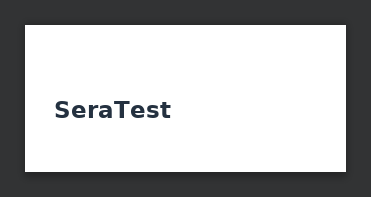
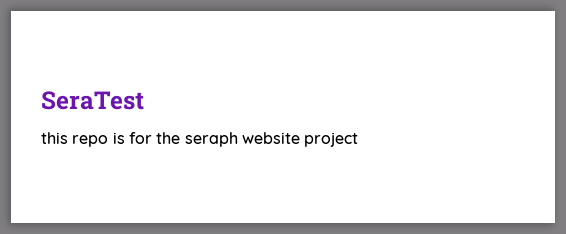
+ this repo is for the seraph website project

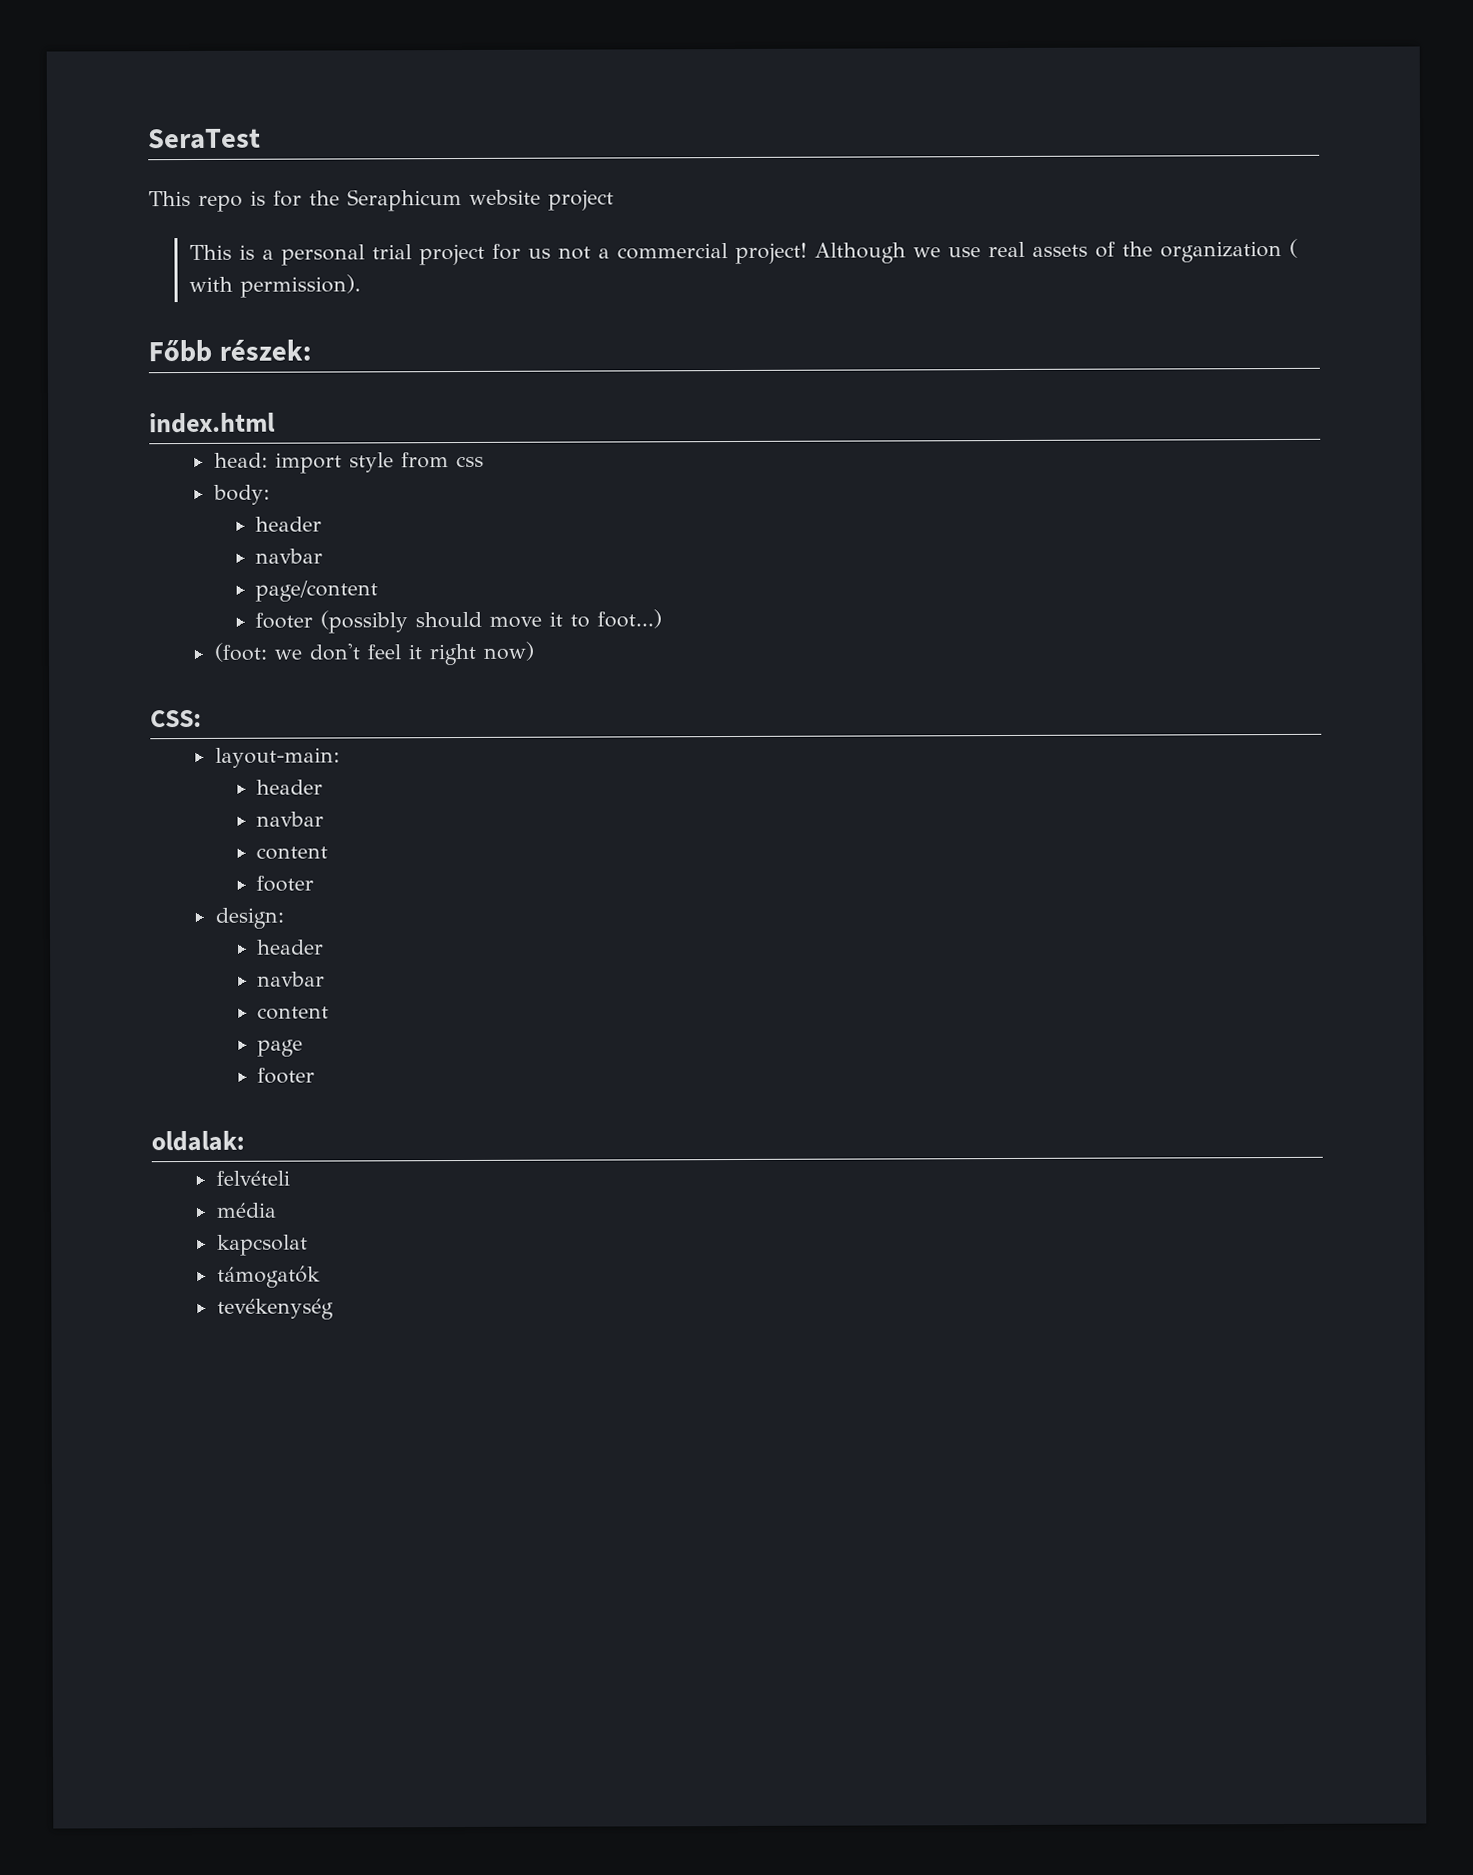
- this repo is for the seraph website project
+ This repo is for the Seraphicum website project
+ This is a personal trial project for us not a commercial project! Although we use real assets of the organization ( with permission).
+ Főbb részek:
+ index.html
+ head: import style from css
+ body:
+ header
+ navbar
+ page/content
+ footer (possibly should move it to foot...)
+ (foot: we don't feel it right now)
+ CSS:
+ layout-main:
+ header
+ navbar
+ content
+ footer
+ design:
+ header
+ navbar
+ content
+ page
+ footer
+ oldalak:
+ felvételi
+ média
+ kapcsolat
+ támogatók
+ tevékenység

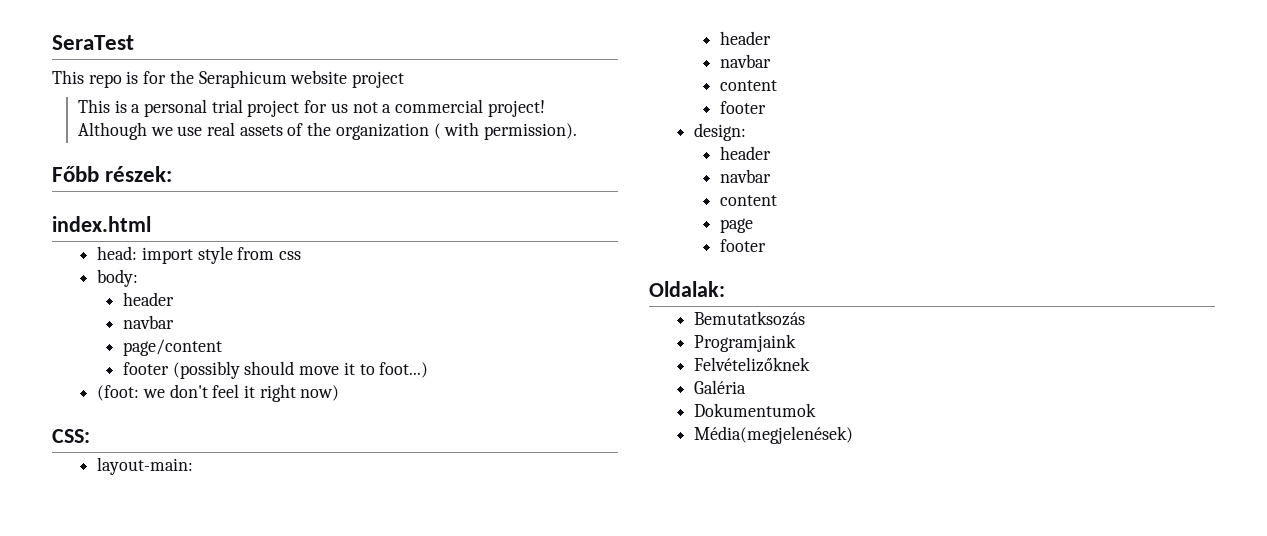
- oldalak:
- felvételi
- média
- kapcsolat
- támogatók
- tevékenység
+ Oldalak:
+ Bemutatksozás
+ Programjaink
+ Felvételizőknek
+ Galéria
+ Dokumentumok
+ Média(megjelenések)

